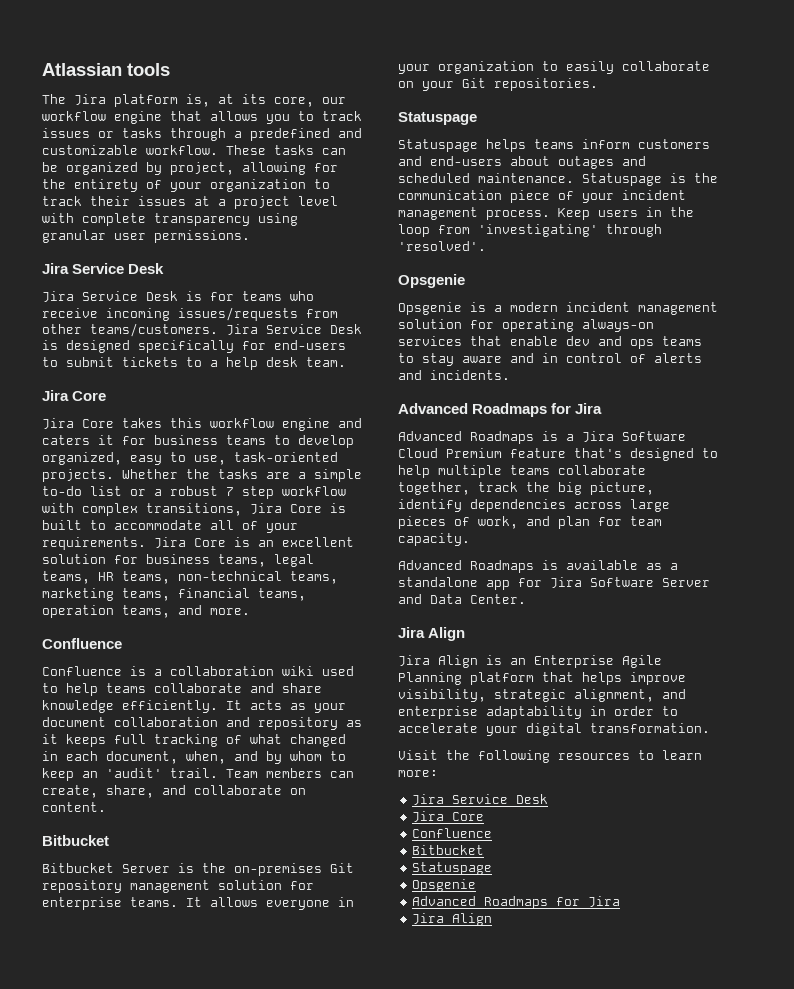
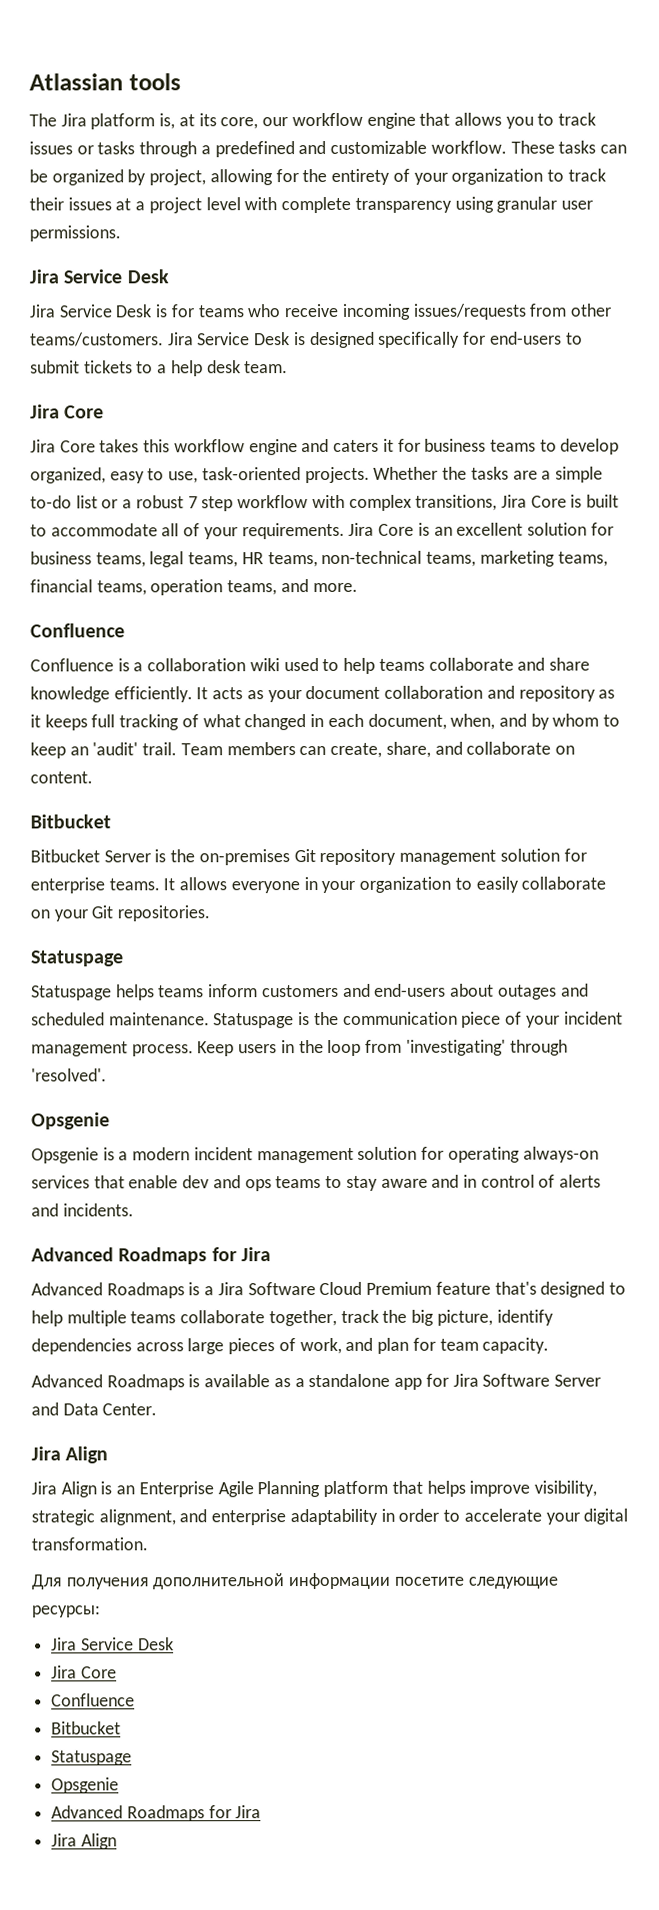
- Visit the following resources to learn more:
+ Для получения дополнительной информации посетите следующие ресурсы:

